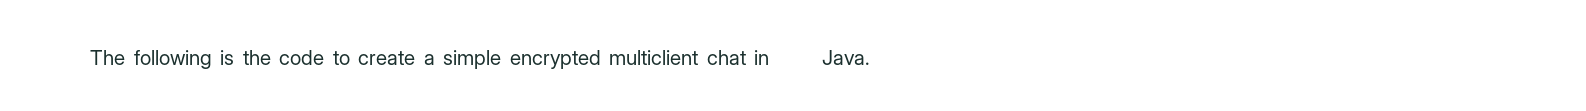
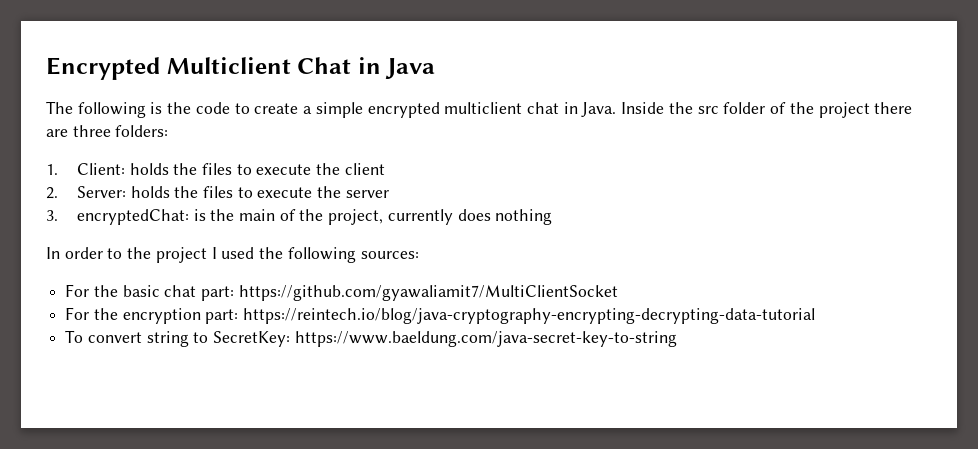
+ Encrypted Multiclient Chat in Java
+ Inside the src folder of the project there are three folders:
+ 1. Client: holds the files to execute the client
+ 2. Server: holds the files to execute the server
+ 3. encryptedChat: is the main of the project, currently does nothing
+ In order to the project I used the following sources:
+ For the basic chat part: https://github.com/gyawaliamit7/MultiClientSocket
+ For the encryption part: https://reintech.io/blog/java-cryptography-encrypting-decrypting-data-tutorial
+ To convert string to SecretKey: https://www.baeldung.com/java-secret-key-to-string

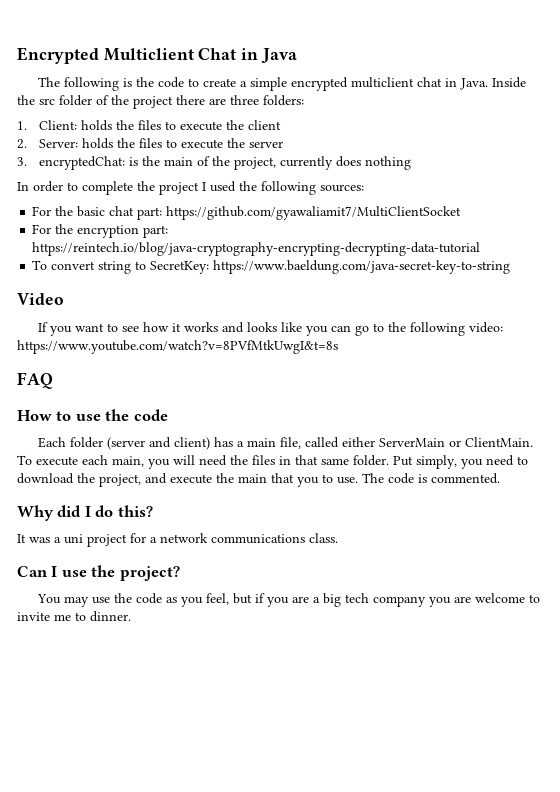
- In order to the project I used the following sources:
+ In order to complete the project I used the following sources:
+ Video
+ If you want to see how it works and looks like you can go to the following video: https://www.youtube.com/watch?v=8PVfMtkUwgI&t=8s
+ FAQ
+ How to use the code
+ Each folder (server and client) has a main file, called either ServerMain or ClientMain. To execute each main, you will need the files in that same folder. Put simply, you need to download the project, and execute the main that you to use. The code is commented.
+ Why did I do this?
+ It was a uni project for a network communications class.
+ Can I use the project?
+ You may use the code as you feel, but if you are a big tech company you are welcome to invite me to dinner.

